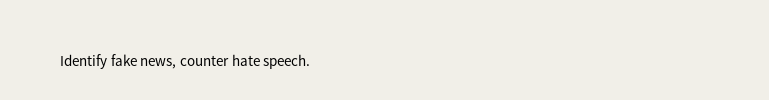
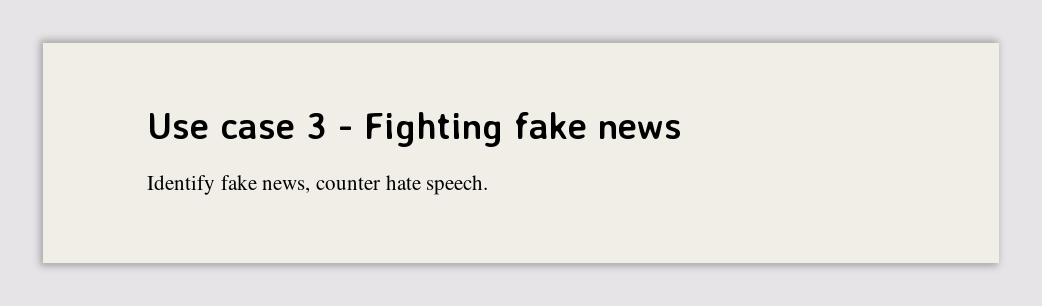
+ Use case 3 - Fighting fake news

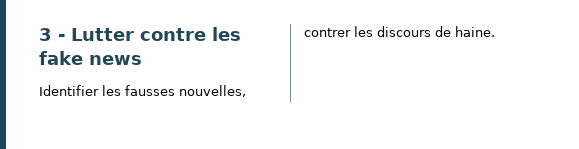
- Use case 3 - Fighting fake news
- Identify fake news, counter hate speech.
+ 3 - Lutter contre les fake news
+ Identifier les fausses nouvelles, contrer les discours de haine.

